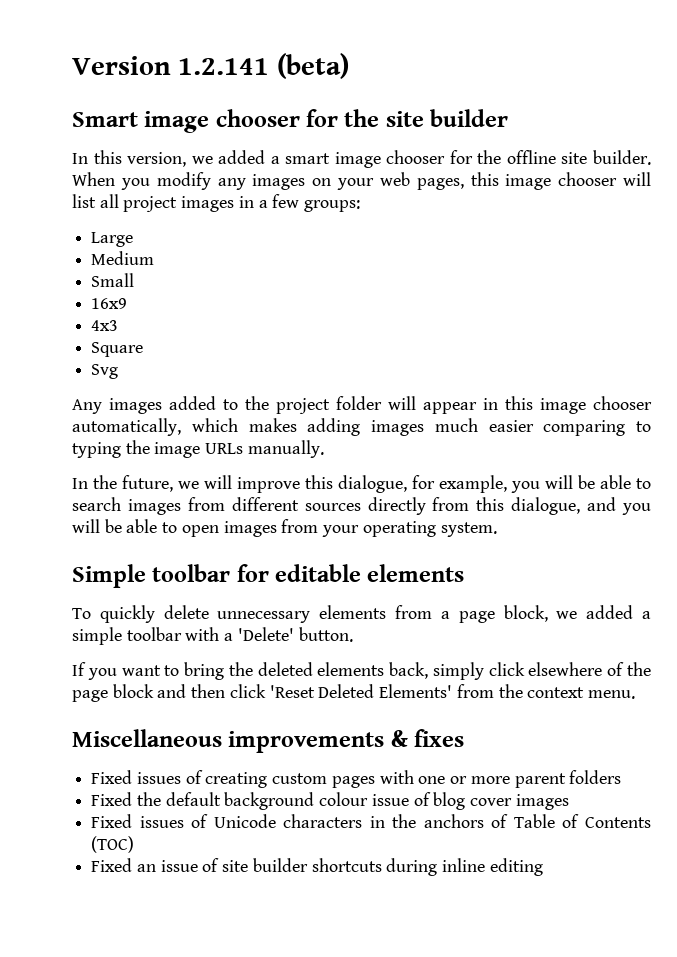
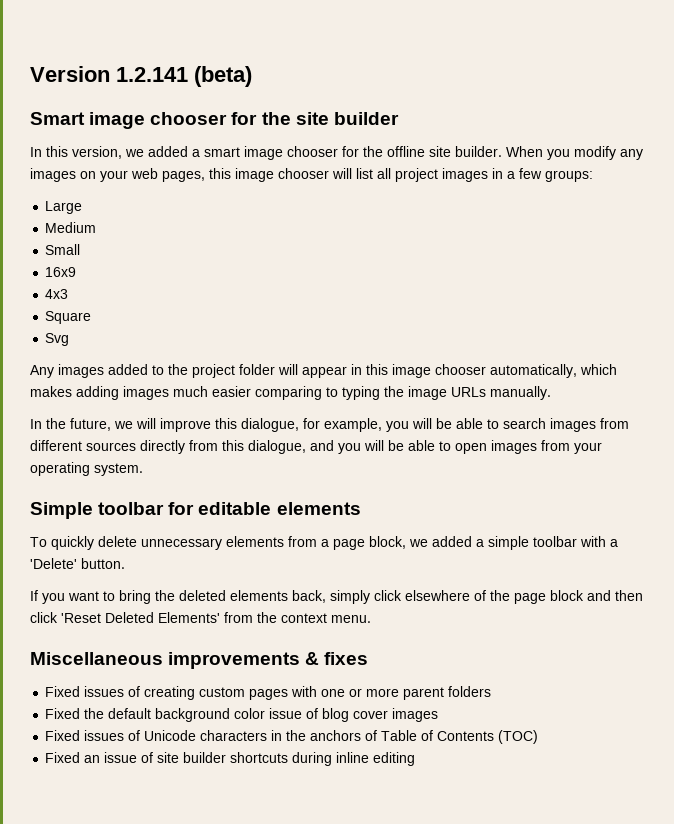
- Fixed the default background colour issue of blog cover images
+ Fixed the default background color issue of blog cover images

